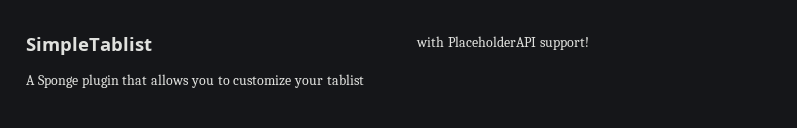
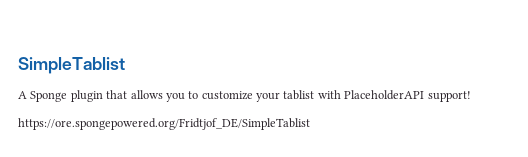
+ https://ore.spongepowered.org/Fridtjof_DE/SimpleTablist

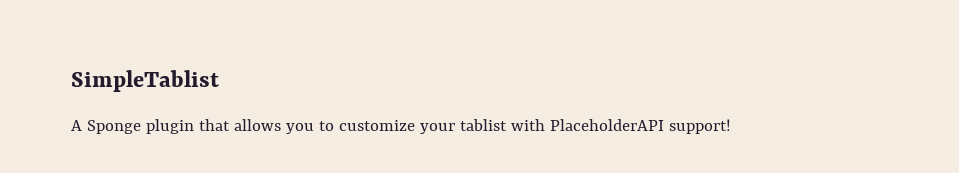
- https://ore.spongepowered.org/Fridtjof_DE/SimpleTablist

